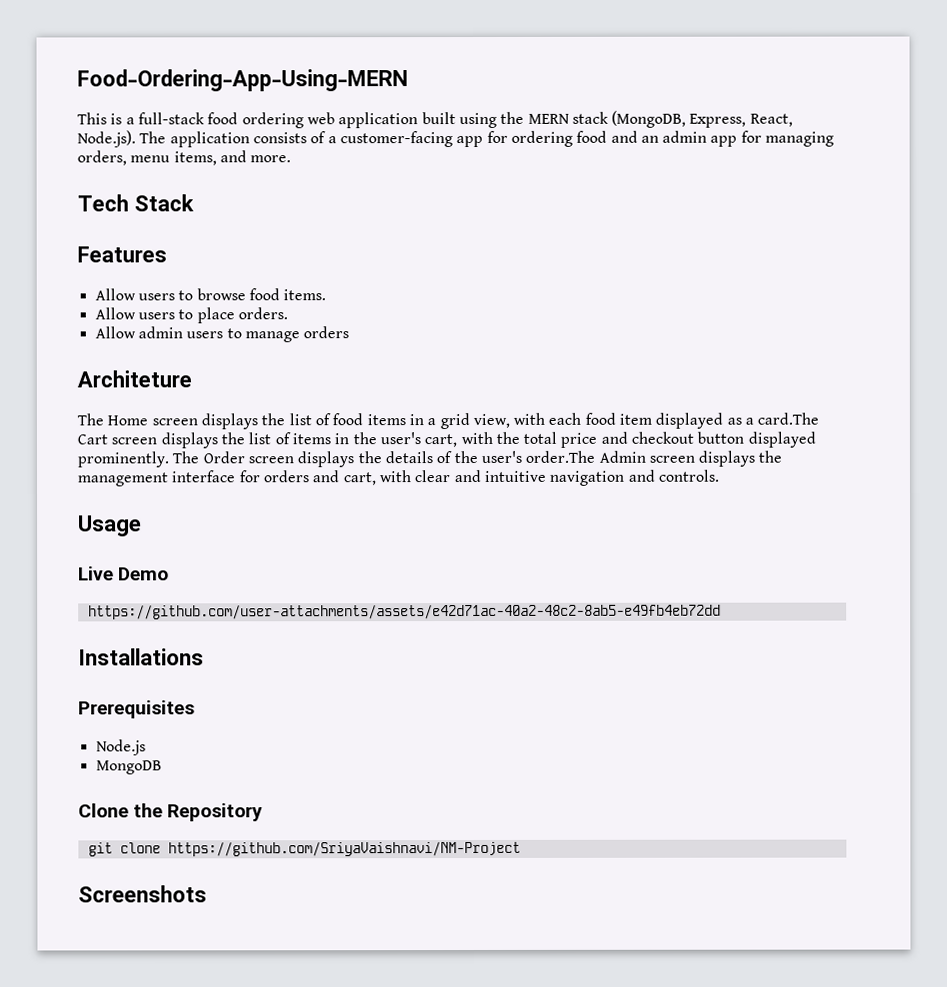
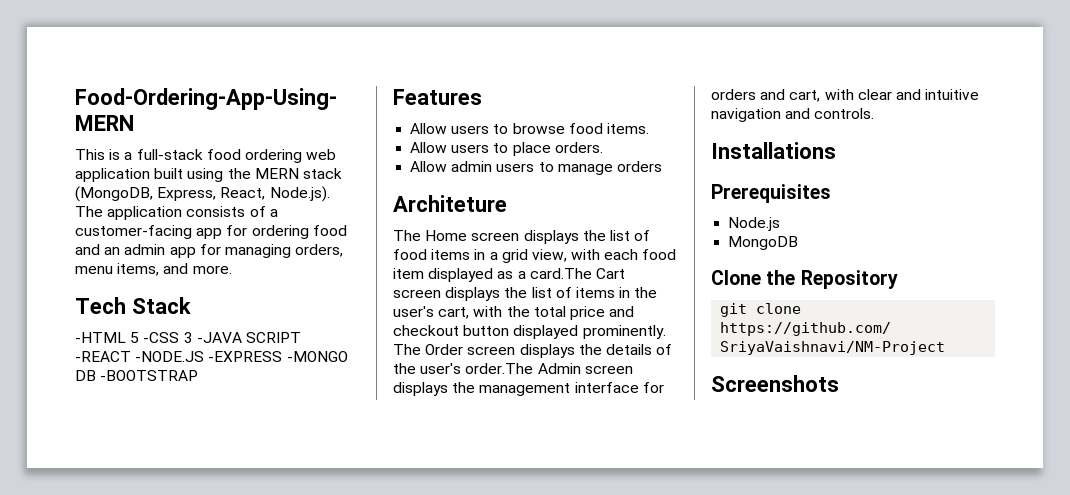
+ -HTML 5 -CSS 3 -JAVA SCRIPT -REACT -NODE.JS -EXPRESS -MONGO DB -BOOTSTRAP
- Usage
- Live Demo
- https://github.com/user-attachments/assets/e42d71ac-40a2-48c2-8ab5-e49fb4eb72dd

